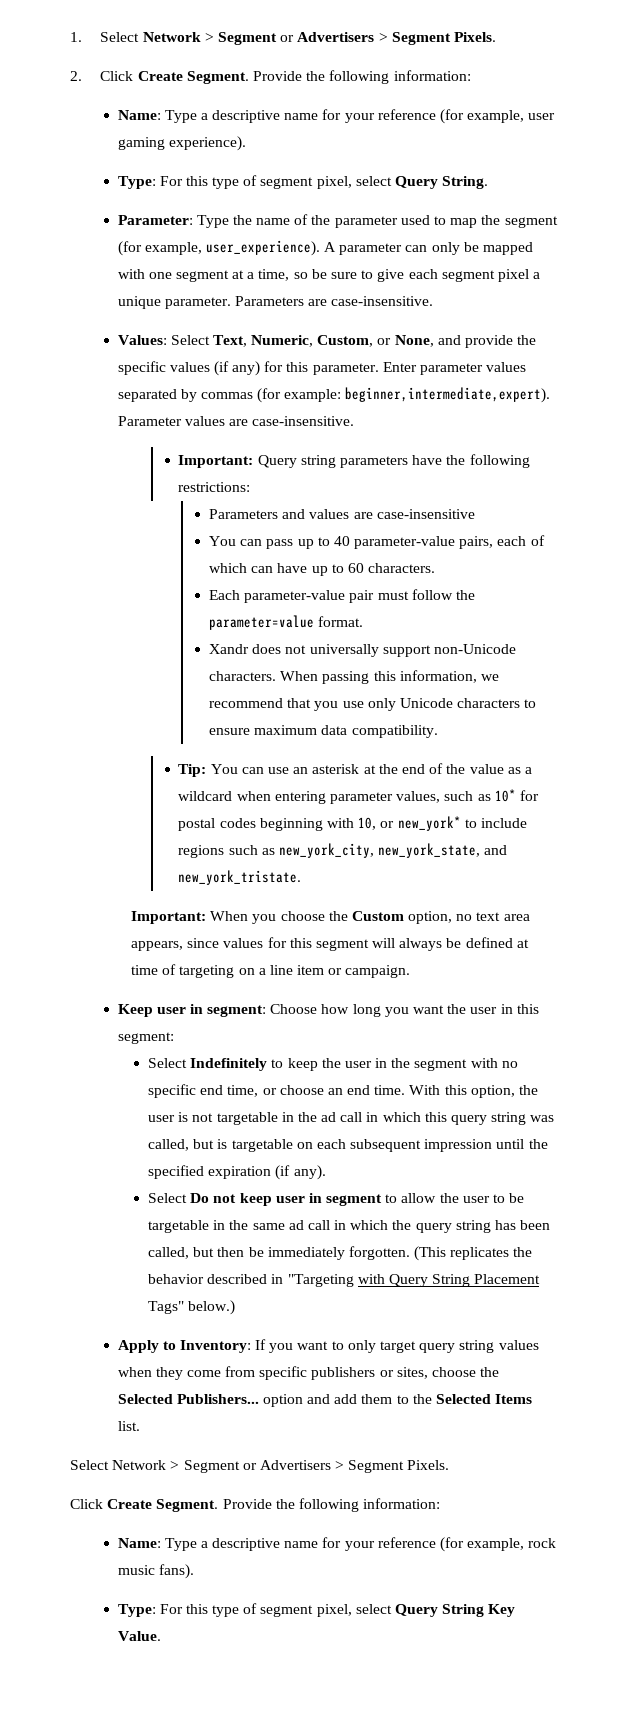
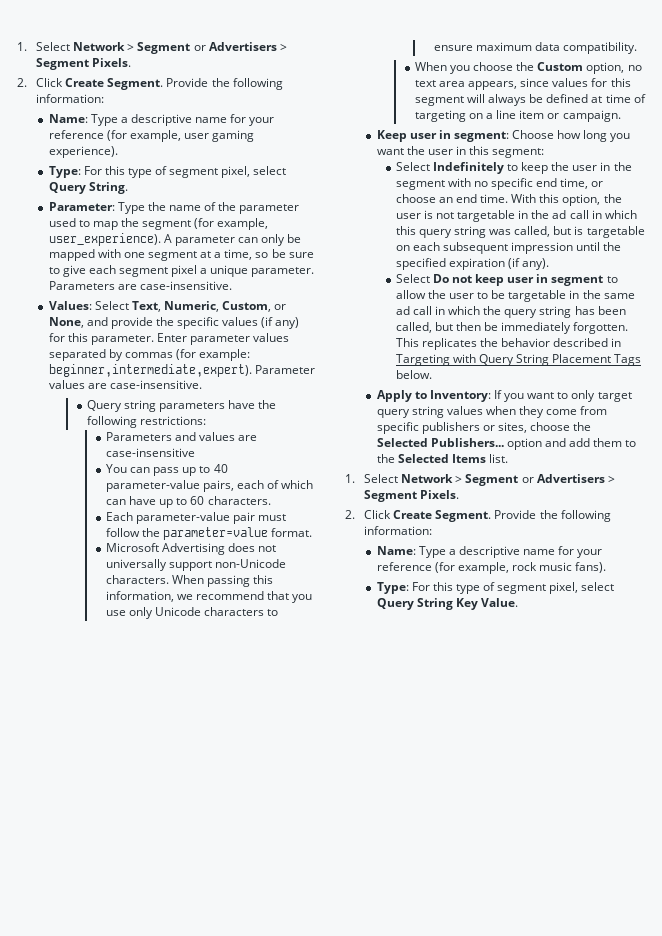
- Important: Query string parameters have the following restrictions:
+ Query string parameters have the following restrictions:
- Xandr does not universally support non-Unicode characters.
+ Microsoft Advertising does not universally support non-Unicode characters.
- Tip: You can use an asterisk at the end of the value as a wildcard when entering parameter values, such as 10* for postal codes beginning with 10, or new_york* to include regions such as new_york_city, new_york_state, and new_york_tristate.
- Important: When you choose the Custom option, no text area appears, since values for this segment will always be defined at time of targeting on a line item or campaign.
+ When you choose the Custom option, no text area appears, since values for this segment will always be defined at time of targeting on a line item or campaign.
- (This replicates the behavior described in "Targeting with Query String Placement Tags" below.)
+ This replicates the behavior described in Targeting with Query String Placement Tags below.
  Apply to Inventory: If you want to only target query string values when they come from specific publishers or sites, choose the Selected Publishers... option and add them to the Selected Items list.
- Select Network > Segment or Advertisers > Segment Pixels.
- Click Create Segment.
+ 1. Select Network > Segment or Advertisers > Segment Pixels.
+ 2. Click Create Segment.

